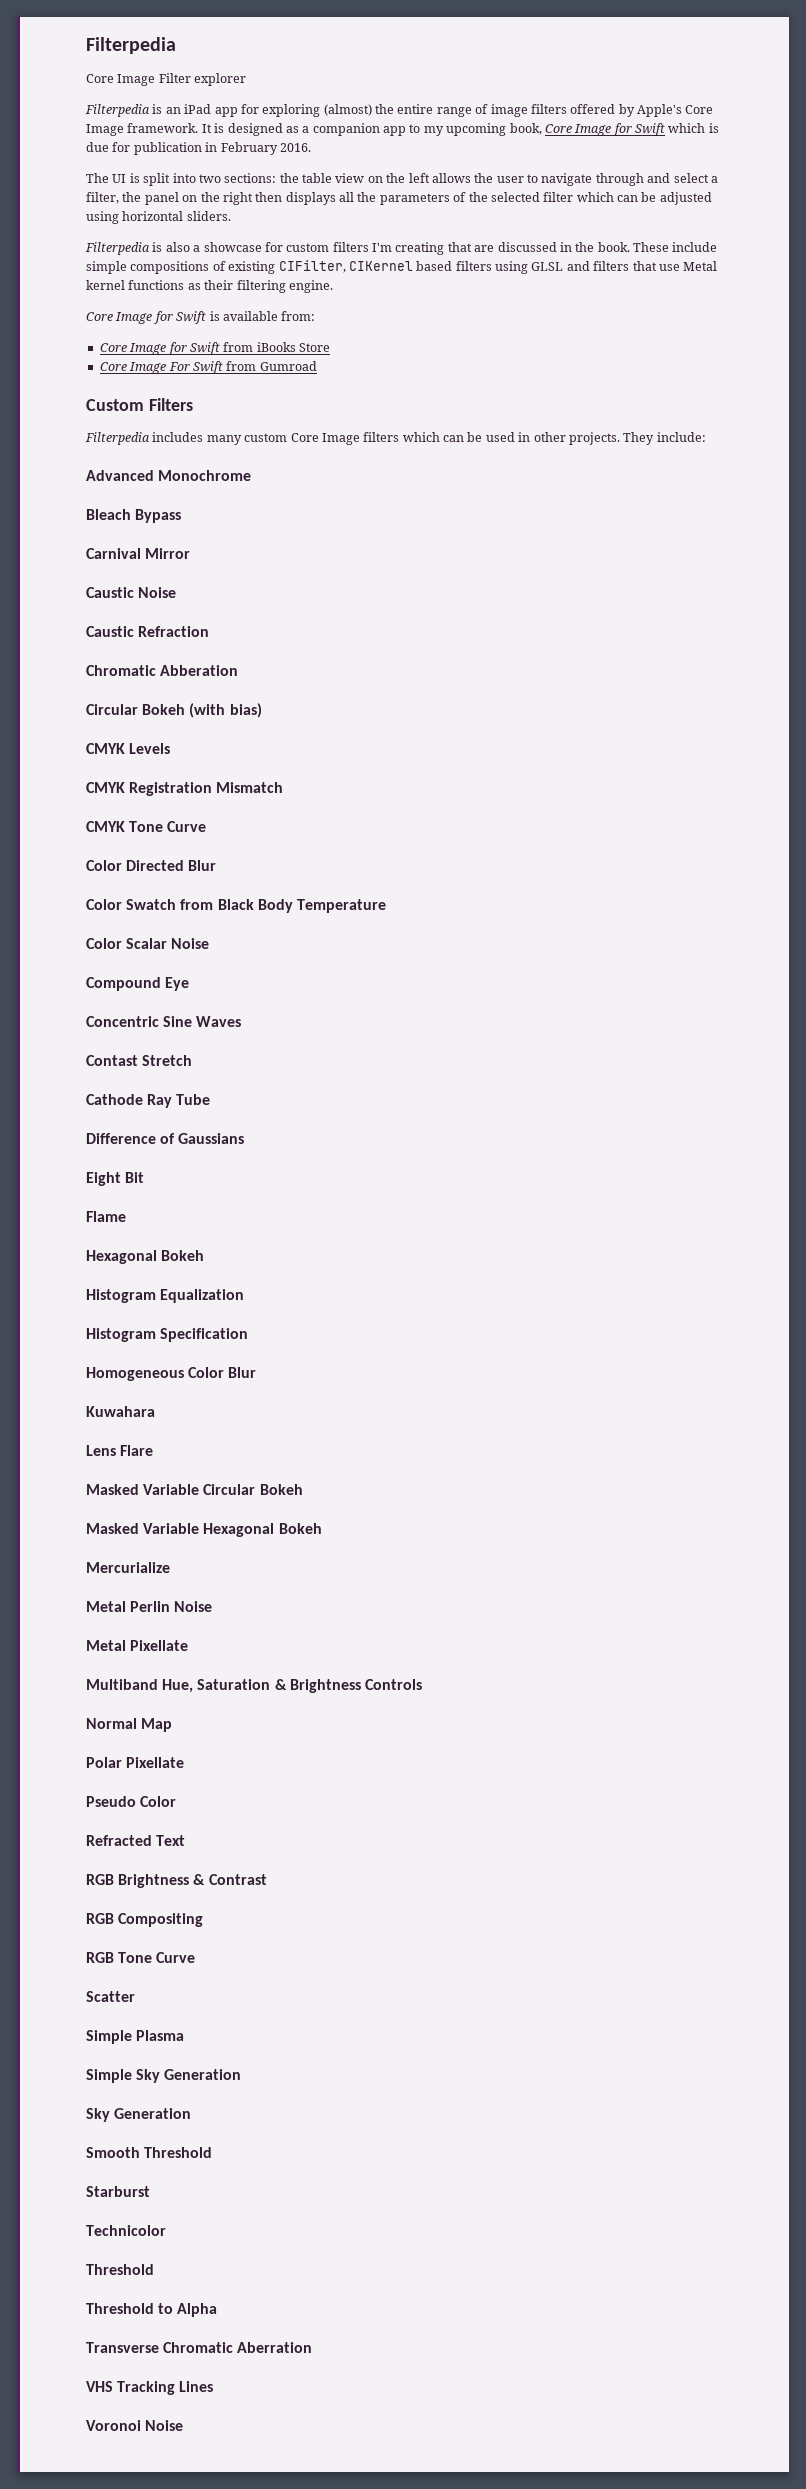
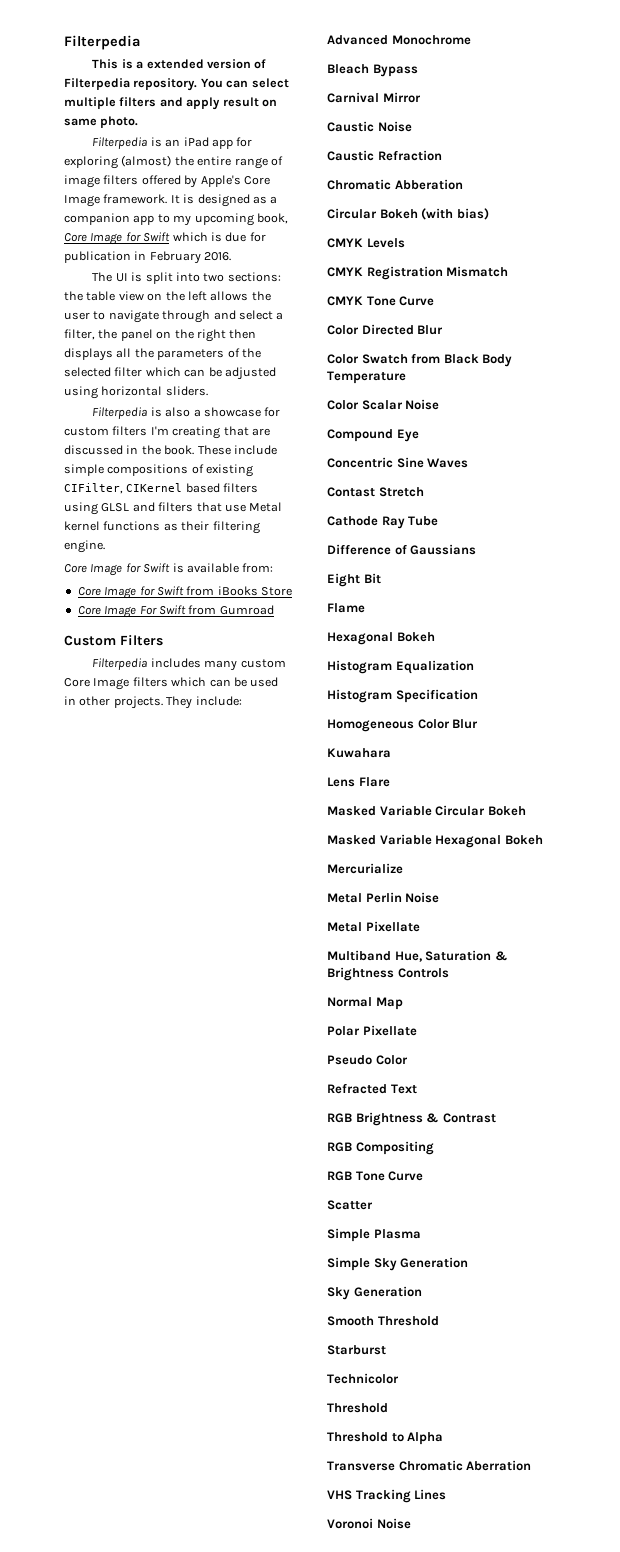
- Core Image Filter explorer
+ This is a extended version of Filterpedia repository. You can select multiple filters and apply result on same photo.

